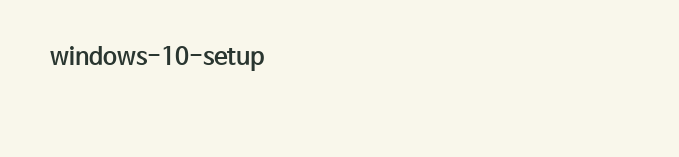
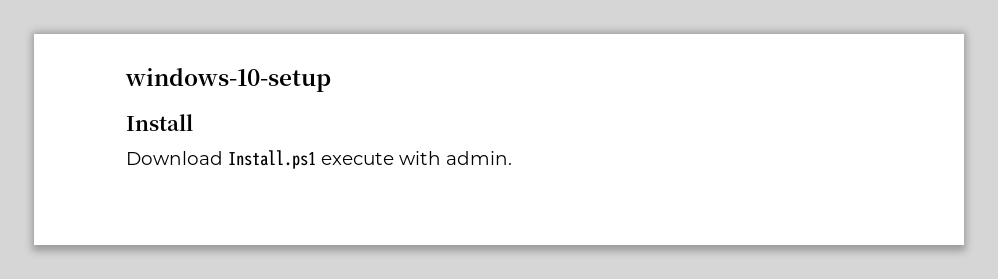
+ Install
+ Download Install.ps1 execute with admin.

